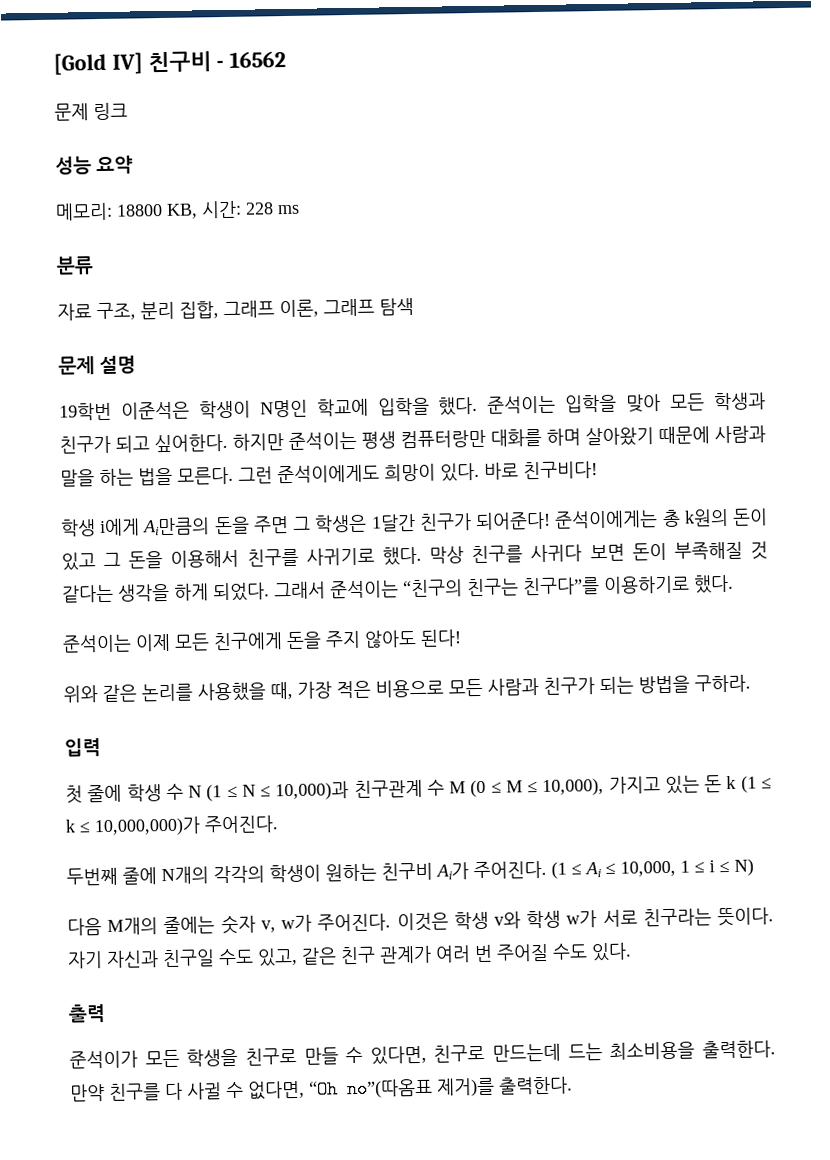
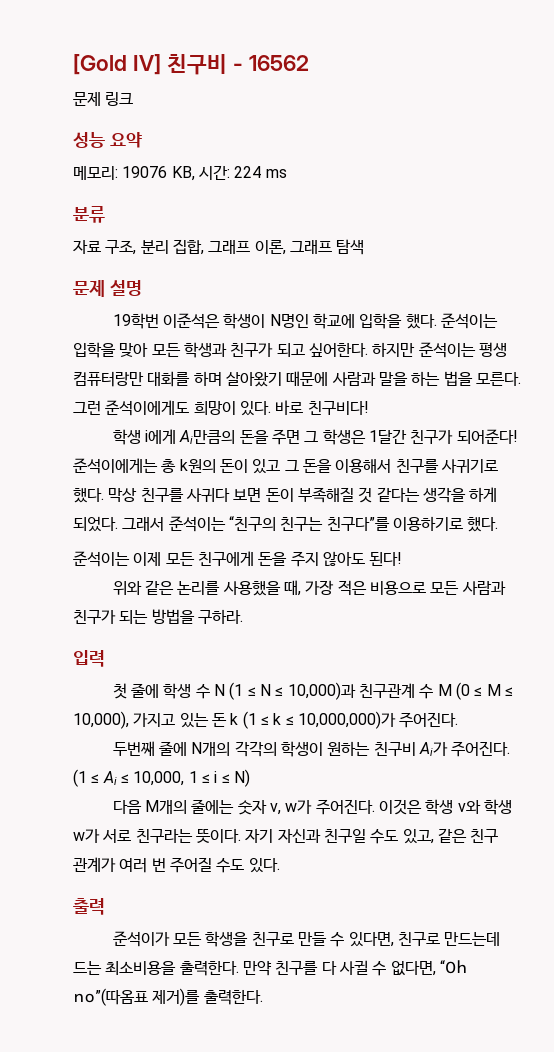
- 메모리: 18800 KB, 시간: 228 ms
+ 메모리: 19076 KB, 시간: 224 ms

